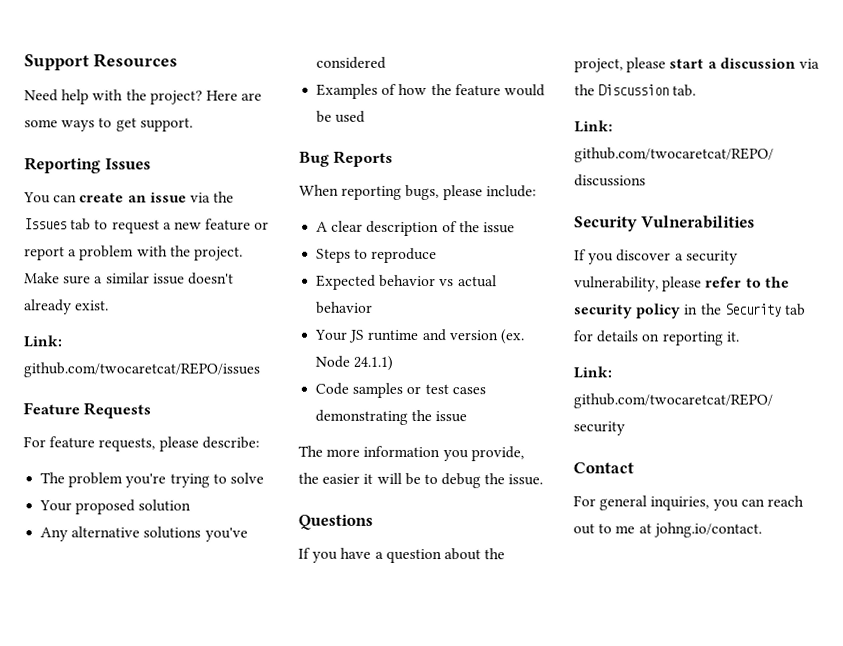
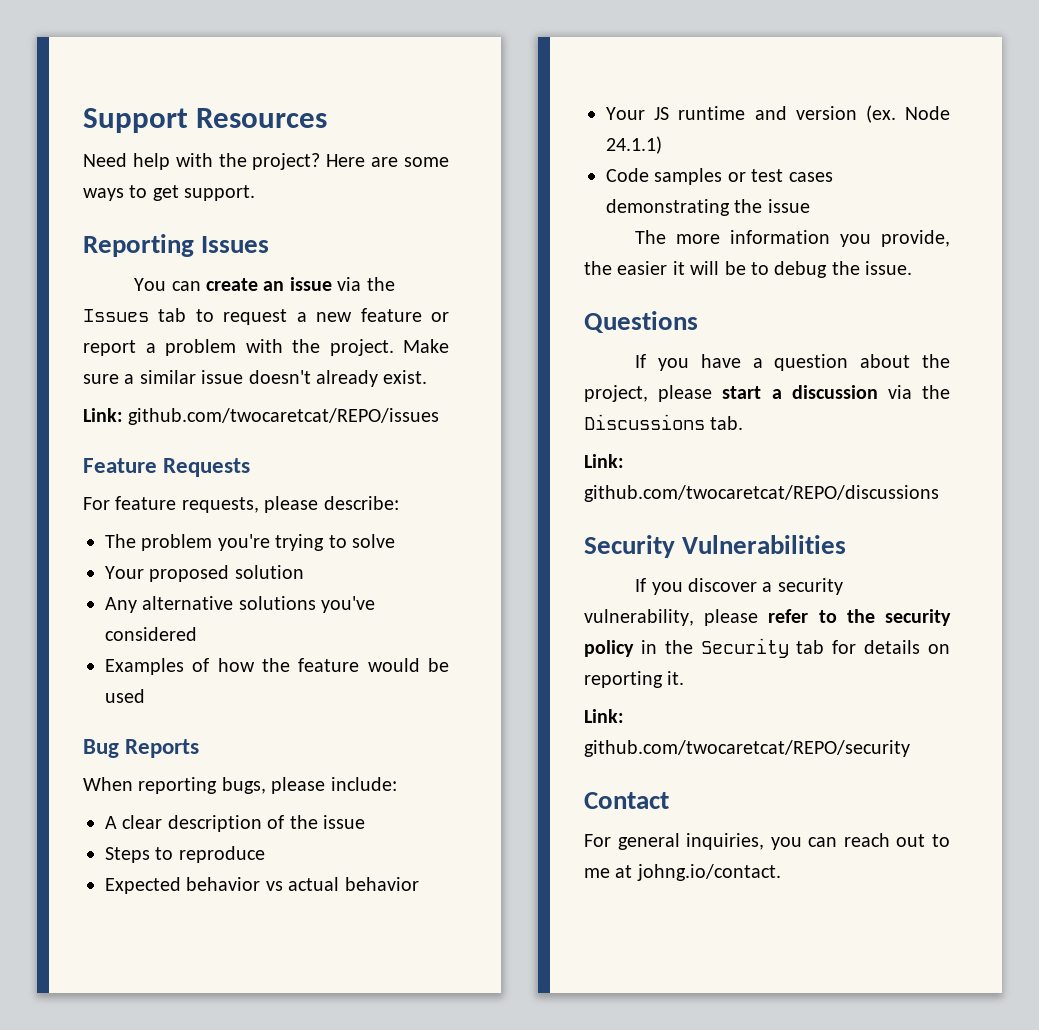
- If you have a question about the project, please start a discussion via the Discussion tab.
+ If you have a question about the project, please start a discussion via the Discussions tab.

